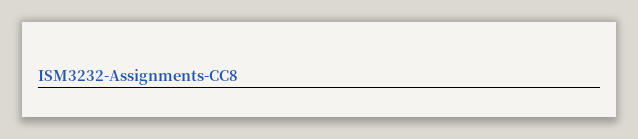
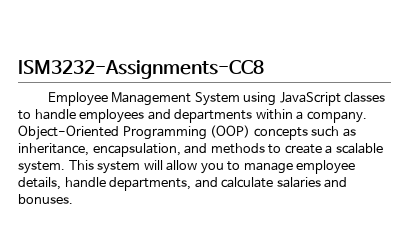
+ Employee Management System using JavaScript classes to handle employees and departments within a company. Object-Oriented Programming (OOP) concepts such as inheritance, encapsulation, and methods to create a scalable system. This system will allow you to manage employee details, handle departments, and calculate salaries and bonuses.

